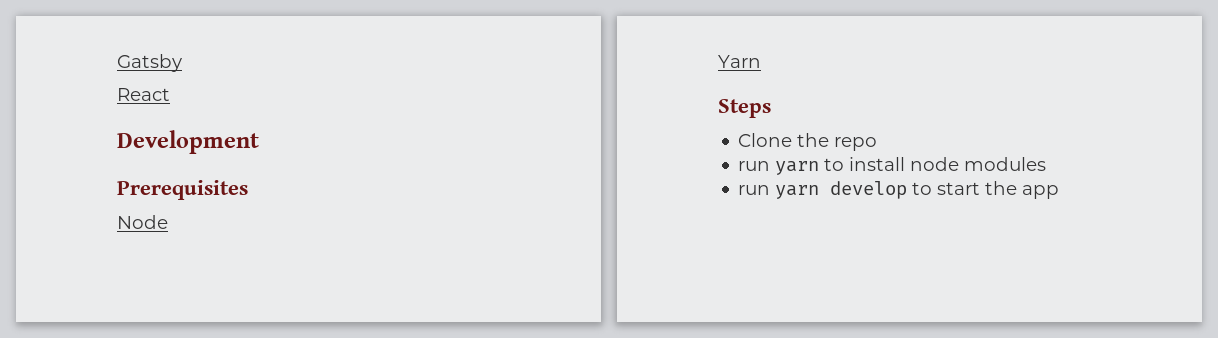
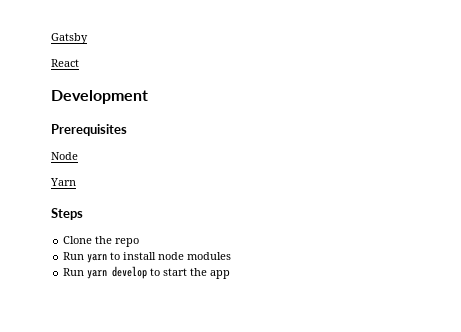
- run yarn to install node modules
+ Run yarn to install node modules
- run yarn develop to start the app
+ Run yarn develop to start the app

